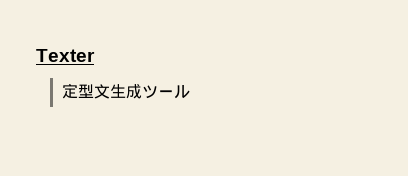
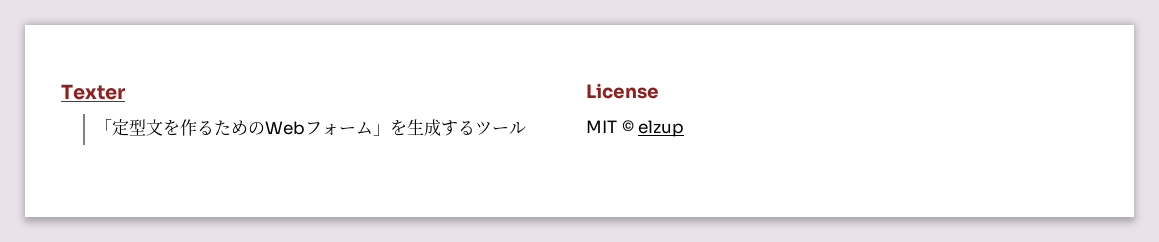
- 定型文生成ツール
+ 「定型文を作るためのWebフォーム」を生成するツール
+ License
+ MIT © elzup

